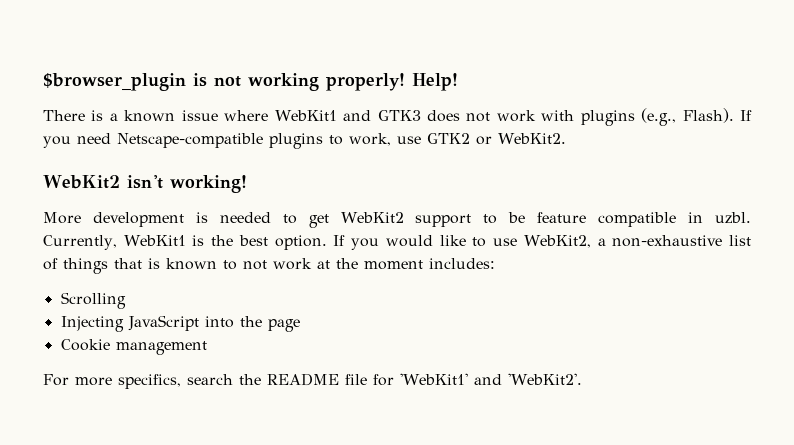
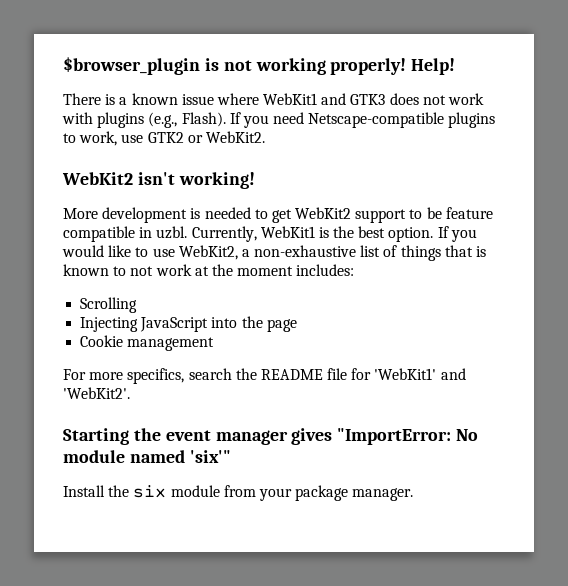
+ Starting the event manager gives "ImportError: No module named 'six'"
+ Install the six module from your package manager.

